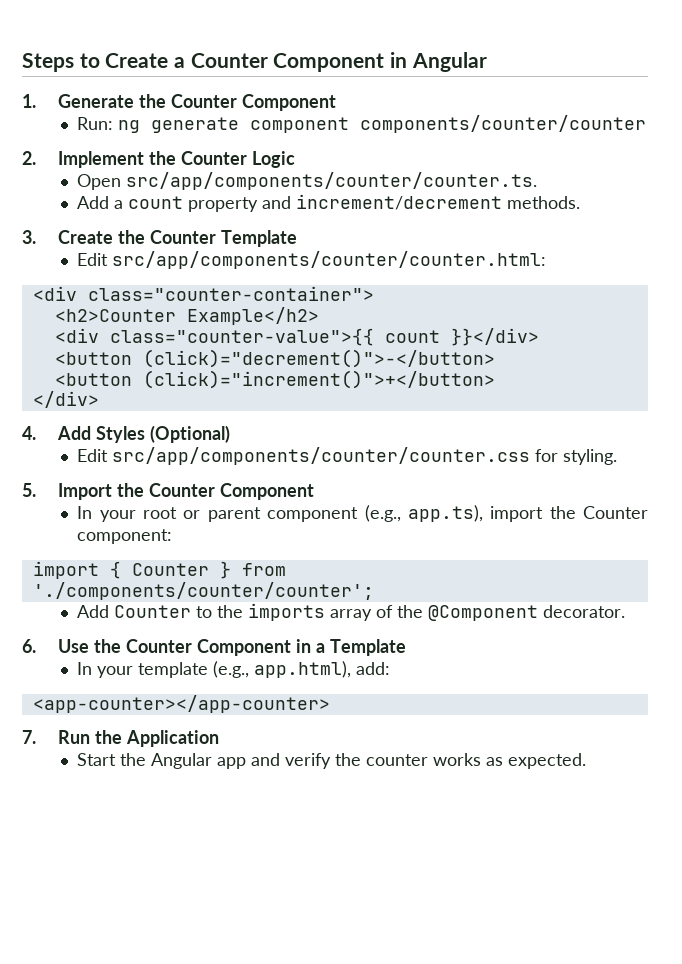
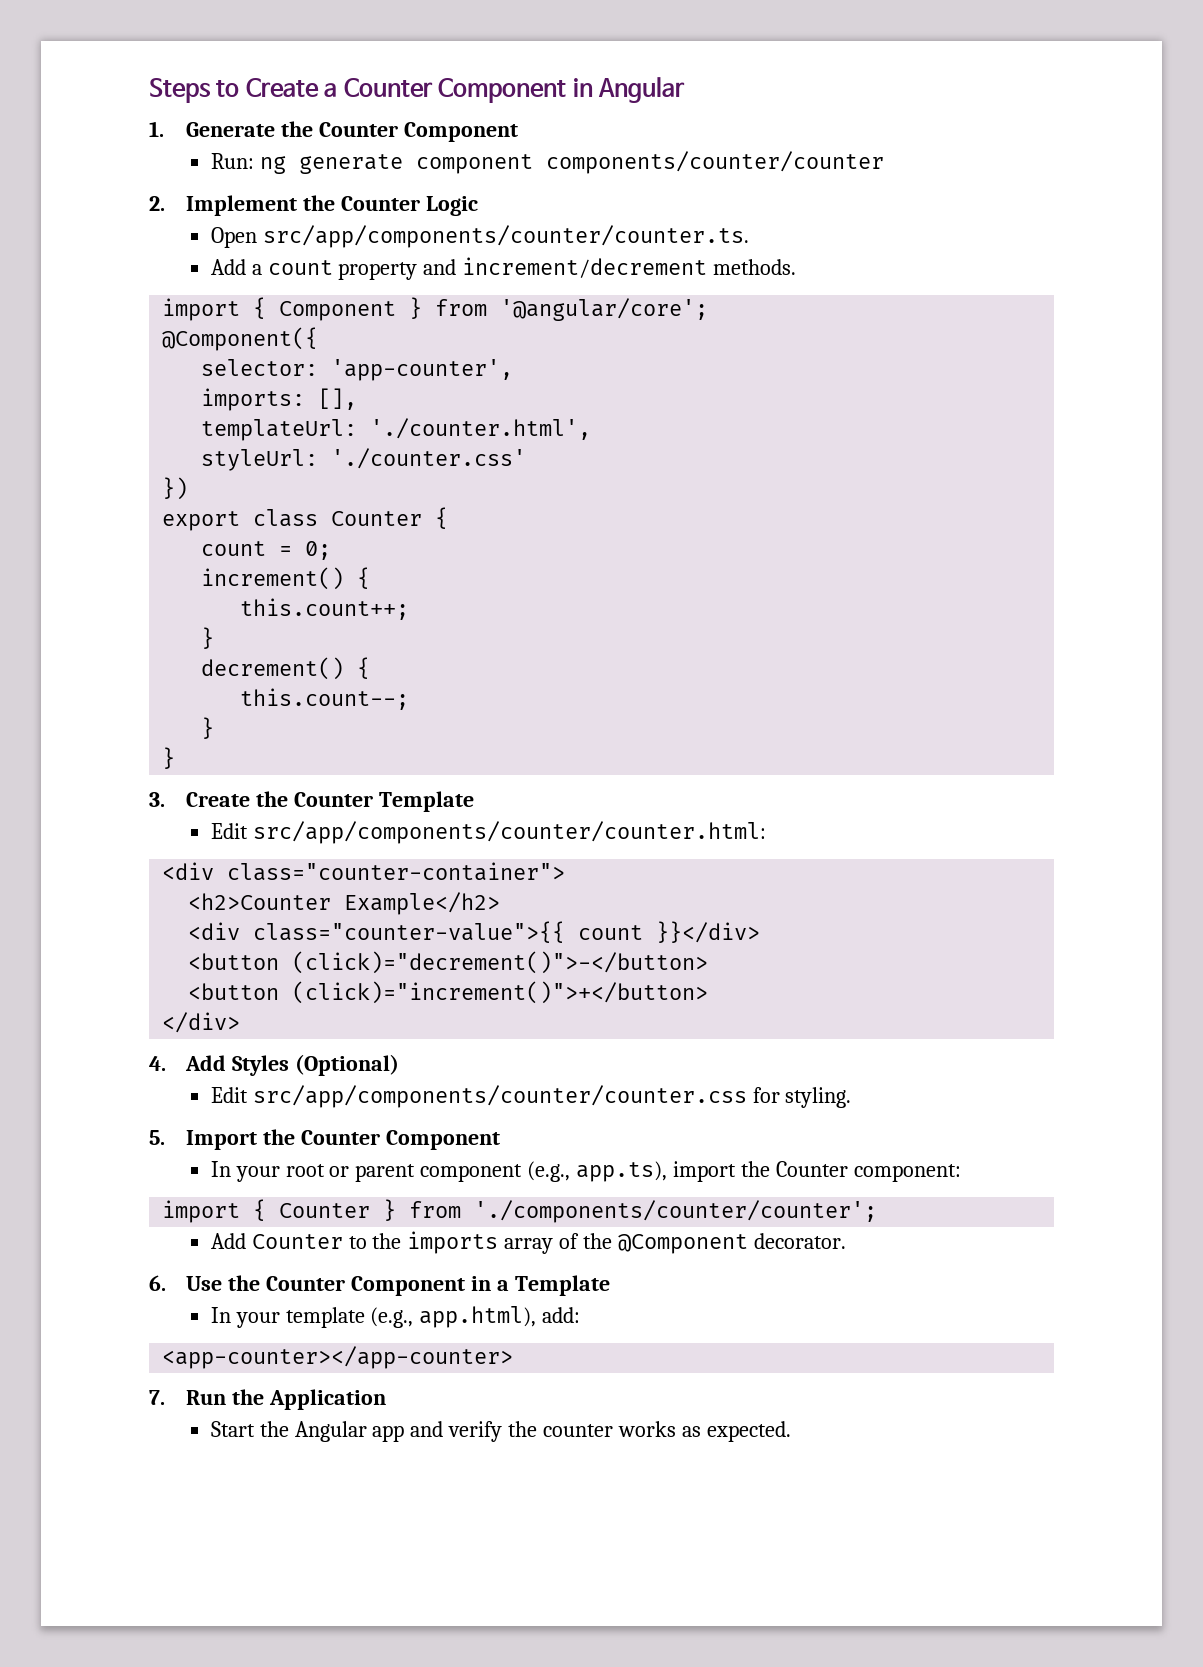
+ import { Component } from '@angular/core';
+ @Component({
+ selector: 'app-counter',
+ imports: [],
+ templateUrl: './counter.html',
+ styleUrl: './counter.css'
+ })
+ export class Counter {
+ count = 0;
+ increment() {
+ this.count++;
+ }
+ decrement() {
+ this.count--;
+ }
+ }

